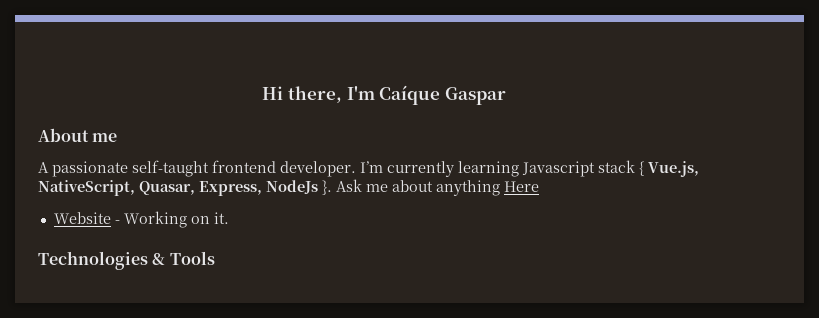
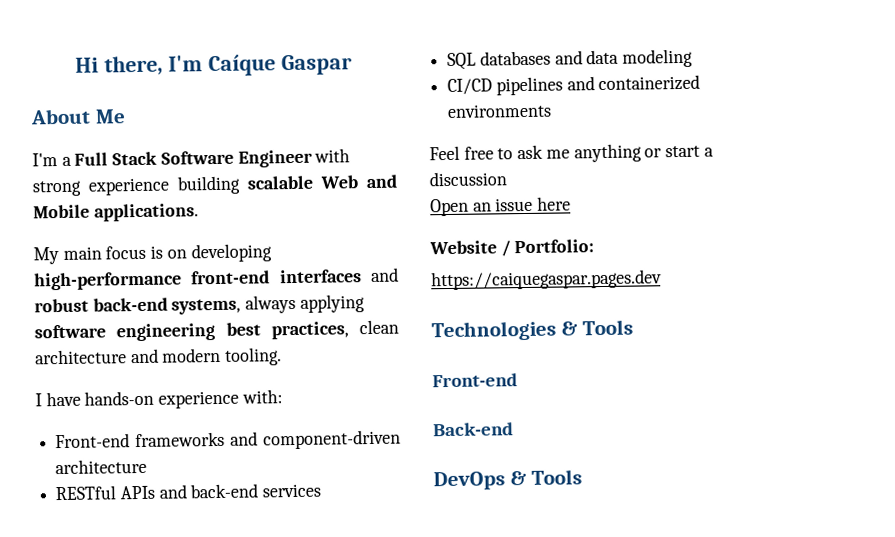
- About me
- A passionate self-taught frontend developer. I’m currently learning Javascript stack { Vue.js, NativeScript, Quasar, Express, NodeJs }. Ask me about anything Here
- Website - Working on it.
+ About Me
+ I'm a Full Stack Software Engineer with strong experience building scalable Web and Mobile applications.
+ My main focus is on developing high-performance front-end interfaces and robust back-end systems, always applying software engineering best practices, clean architecture and modern tooling.
+ I have hands-on experience with:
+ Front-end frameworks and component-driven architecture
+ RESTful APIs and back-end services
+ SQL databases and data modeling
+ CI/CD pipelines and containerized environments
+ Feel free to ask me anything or start a discussion
+ Open an issue here
+ Website / Portfolio:
+ https://caiquegaspar.pages.dev
  Technologies & Tools
+ Front-end
+ Back-end
+ DevOps & Tools

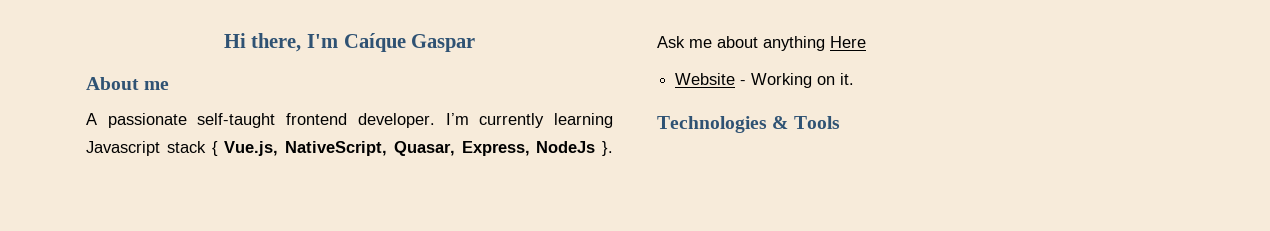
- About Me
- I'm a Full Stack Software Engineer with strong experience building scalable Web and Mobile applications.
- My main focus is on developing high-performance front-end interfaces and robust back-end systems, always applying software engineering best practices, clean architecture and modern tooling.
- I have hands-on experience with:
- Front-end frameworks and component-driven architecture
- RESTful APIs and back-end services
- SQL databases and data modeling
- CI/CD pipelines and containerized environments
- Feel free to ask me anything or start a discussion
- Open an issue here
- Website / Portfolio:
- https://caiquegaspar.pages.dev
+ About me
+ A passionate self-taught frontend developer. I’m currently learning Javascript stack { Vue.js, NativeScript, Quasar, Express, NodeJs }. Ask me about anything Here
+ Website - Working on it.
  Technologies & Tools
- Front-end
- Back-end
- DevOps & Tools

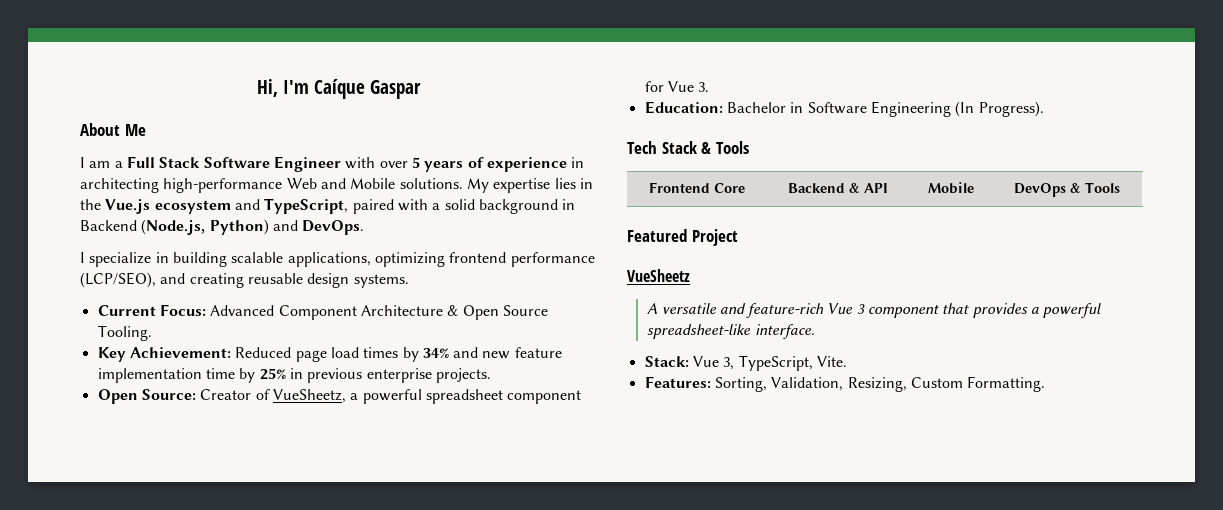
- Hi there, I'm Caíque Gaspar
+ Hi, I'm Caíque Gaspar
- About me
- A passionate self-taught frontend developer. I’m currently learning Javascript stack { Vue.js, NativeScript, Quasar, Express, NodeJs }. Ask me about anything Here
- Website - Working on it.
- Technologies & Tools
+ About Me
+ I am a Full Stack Software Engineer with over 5 years of experience in architecting high-performance Web and Mobile solutions. My expertise lies in the Vue.js ecosystem and TypeScript, paired with a solid background in Backend (Node.js, Python) and DevOps.
+ I specialize in building scalable applications, optimizing frontend performance (LCP/SEO), and creating reusable design systems.
+ Current Focus: Advanced Component Architecture & Open Source Tooling.
+ Key Achievement: Reduced page load times by 34% and new feature implementation time by 25% in previous enterprise projects.
+ Open Source: Creator of VueSheetz, a powerful spreadsheet component for Vue 3.
+ Education: Bachelor in Software Engineering (In Progress).
+ Tech Stack & Tools
+ Frontend Core | Backend & API | Mobile | DevOps & Tools
+ Featured Project
+ VueSheetz
+ A versatile and feature-rich Vue 3 component that provides a powerful spreadsheet-like interface.
+ Stack: Vue 3, TypeScript, Vite.
+ Features: Sorting, Validation, Resizing, Custom Formatting.

